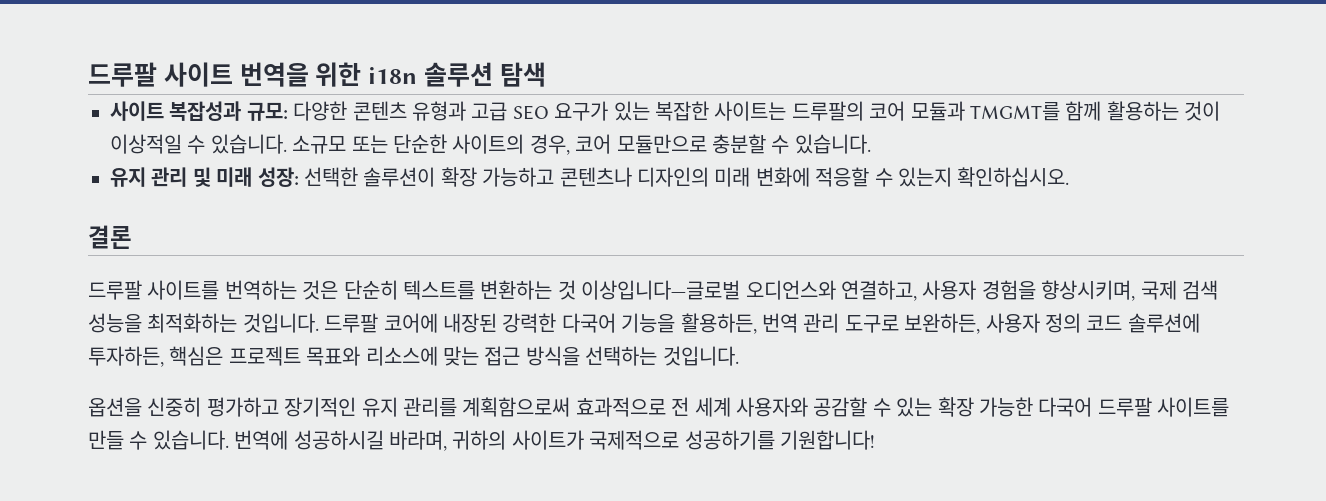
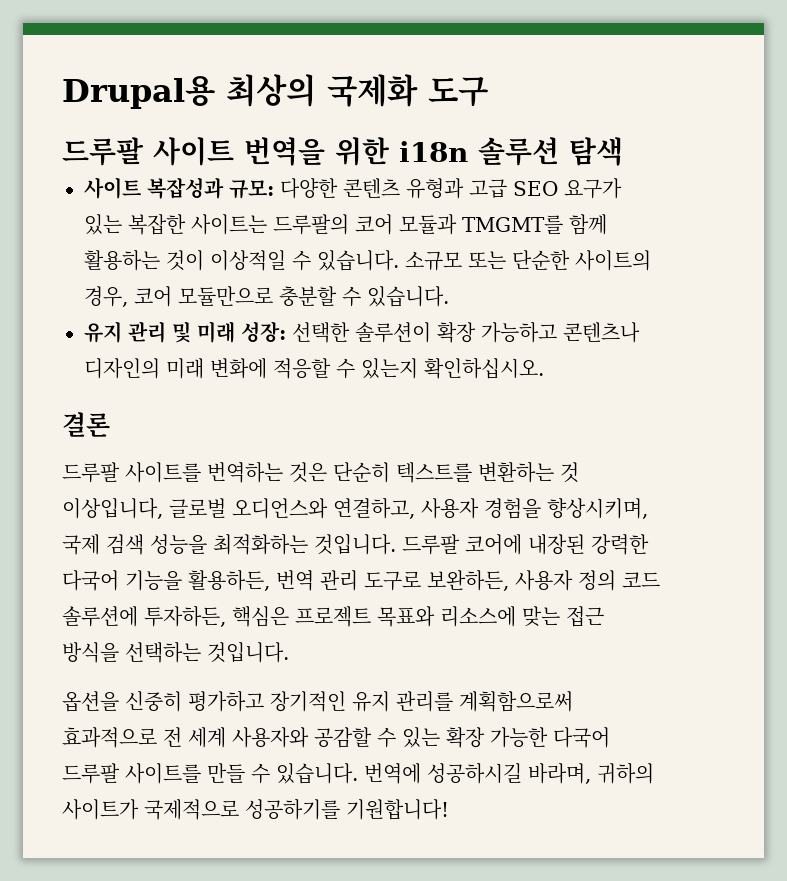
+ Drupal용 최상의 국제화 도구
- 드루팔 사이트를 번역하는 것은 단순히 텍스트를 변환하는 것 이상입니다—글로벌 오디언스와 연결하고, 사용자 경험을 향상시키며, 국제 검색 성능을 최적화하는 것입니다.
+ 드루팔 사이트를 번역하는 것은 단순히 텍스트를 변환하는 것 이상입니다, 글로벌 오디언스와 연결하고, 사용자 경험을 향상시키며, 국제 검색 성능을 최적화하는 것입니다.

